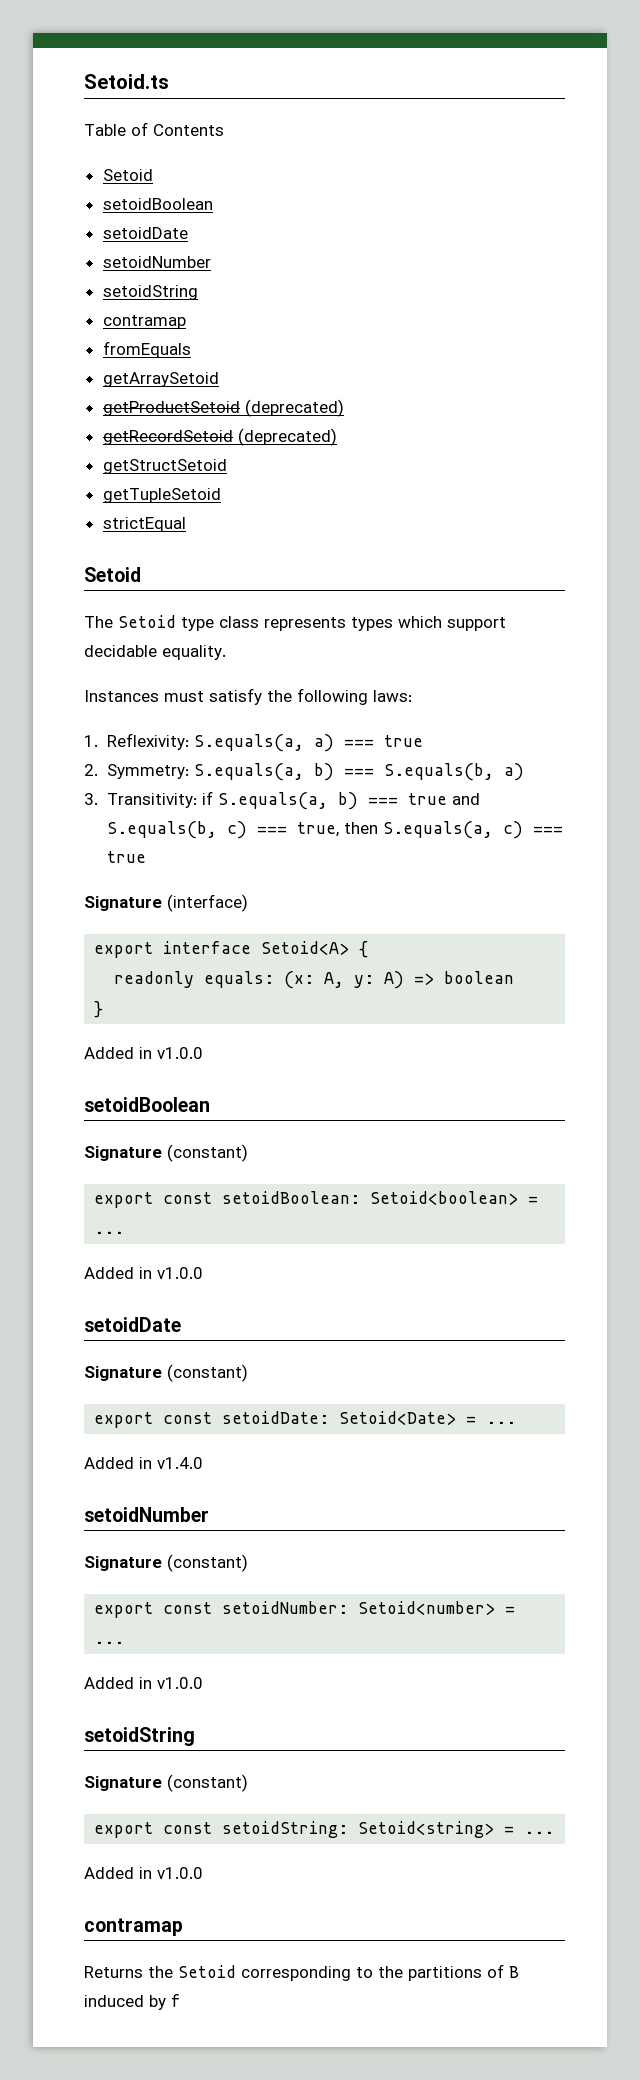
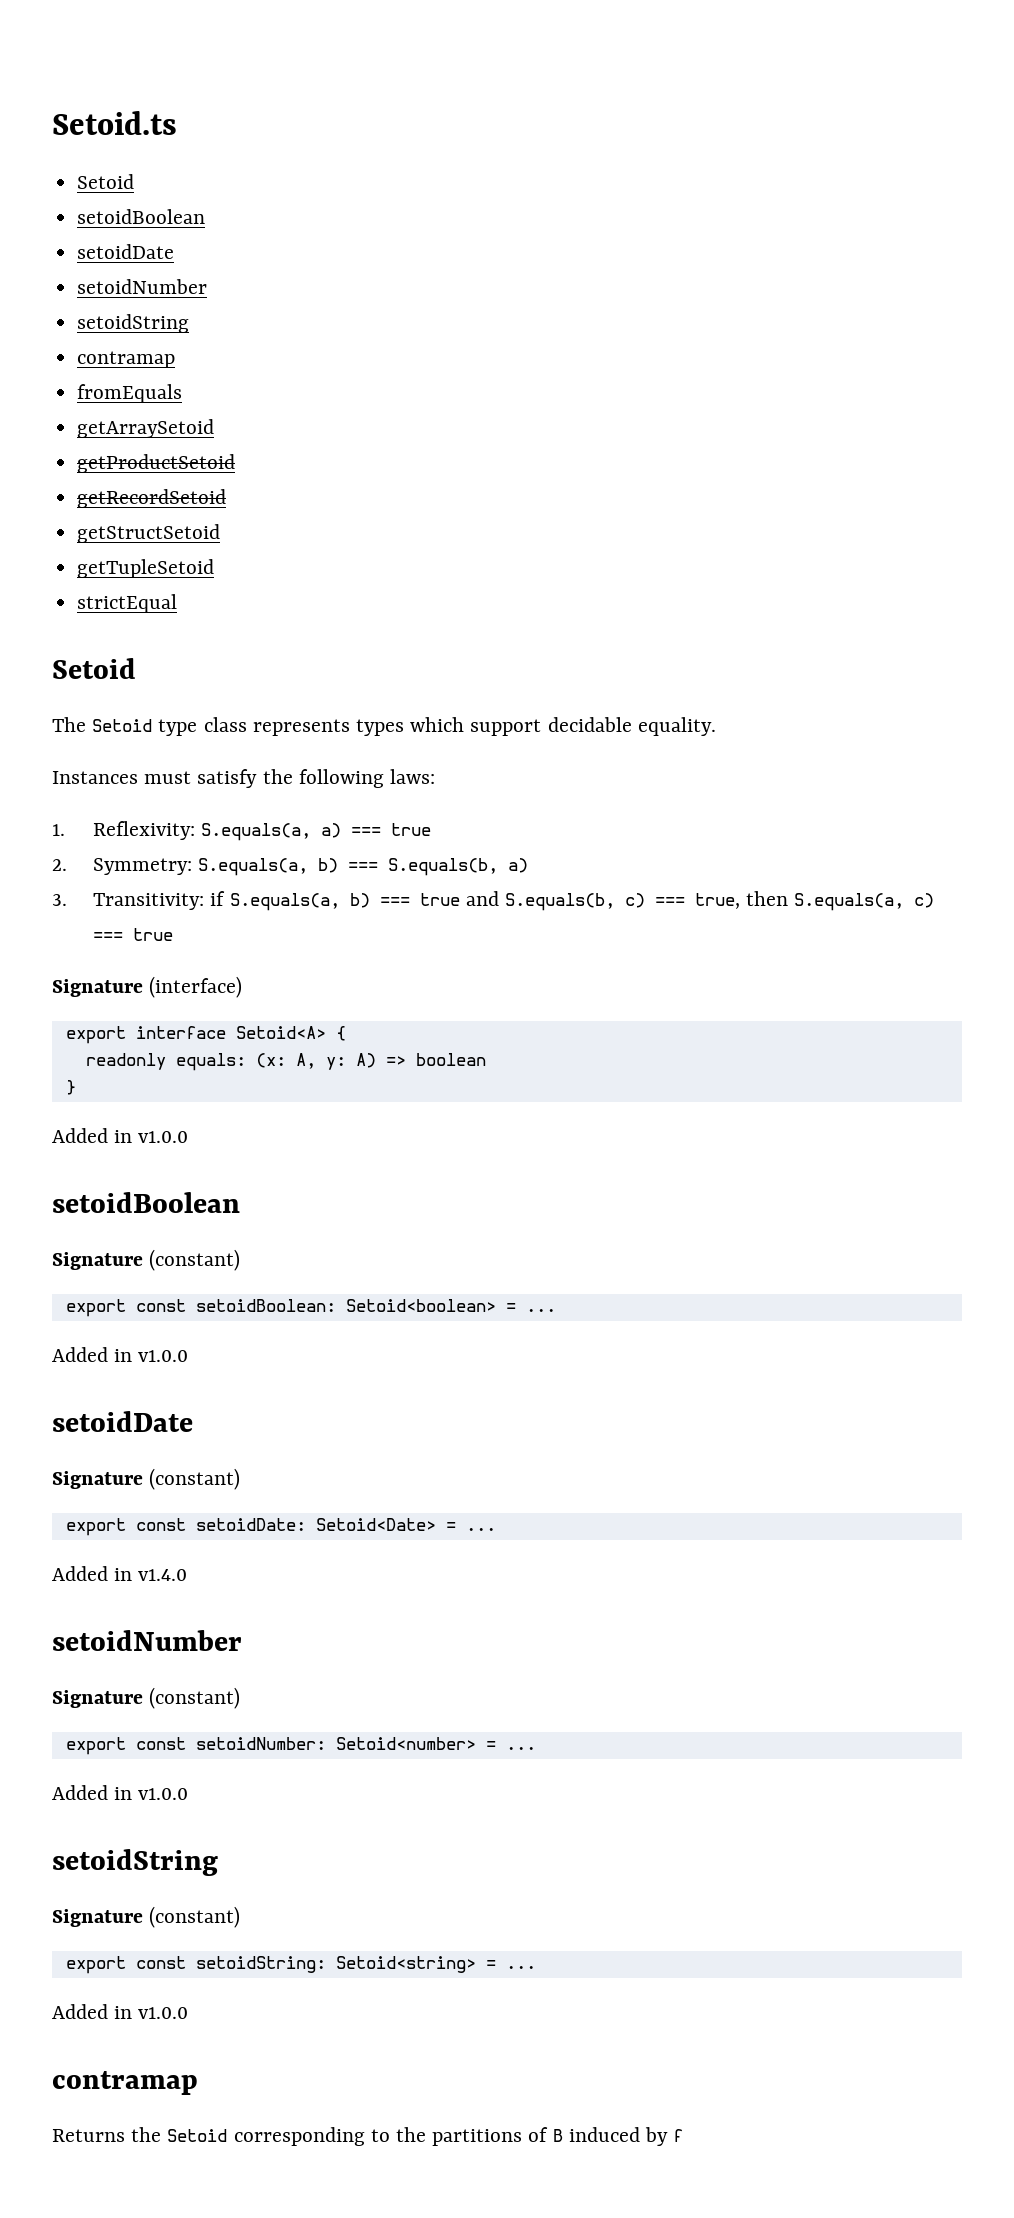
- Table of Contents
- getProductSetoid (deprecated)
+ getProductSetoid
- getRecordSetoid (deprecated)
+ getRecordSetoid

